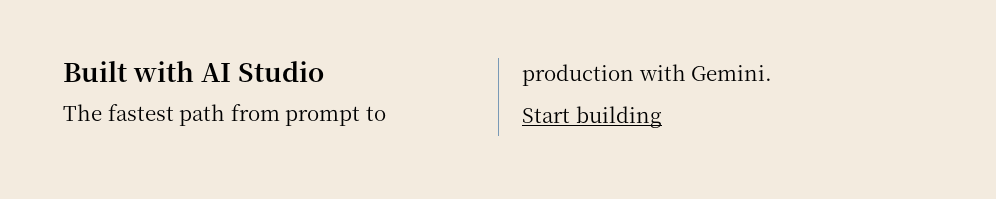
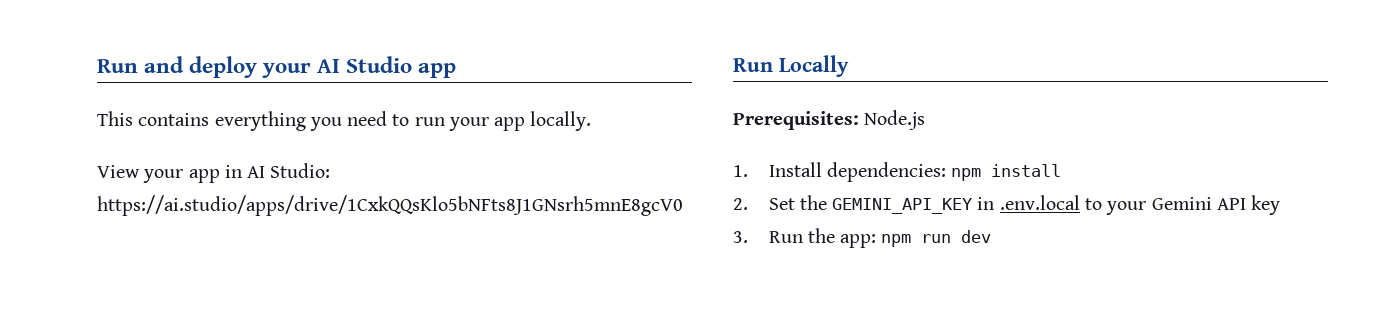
- Built with AI Studio
- The fastest path from prompt to production with Gemini.
- Start building
+ Run and deploy your AI Studio app
+ This contains everything you need to run your app locally.
+ View your app in AI Studio: https://ai.studio/apps/drive/1CxkQQsKlo5bNFts8J1GNsrh5mnE8gcV0
+ Run Locally
+ Prerequisites: Node.js
+ 1. Install dependencies: npm install
+ 2. Set the GEMINI_API_KEY in .env.local to your Gemini API key
+ 3. Run the app: npm run dev

